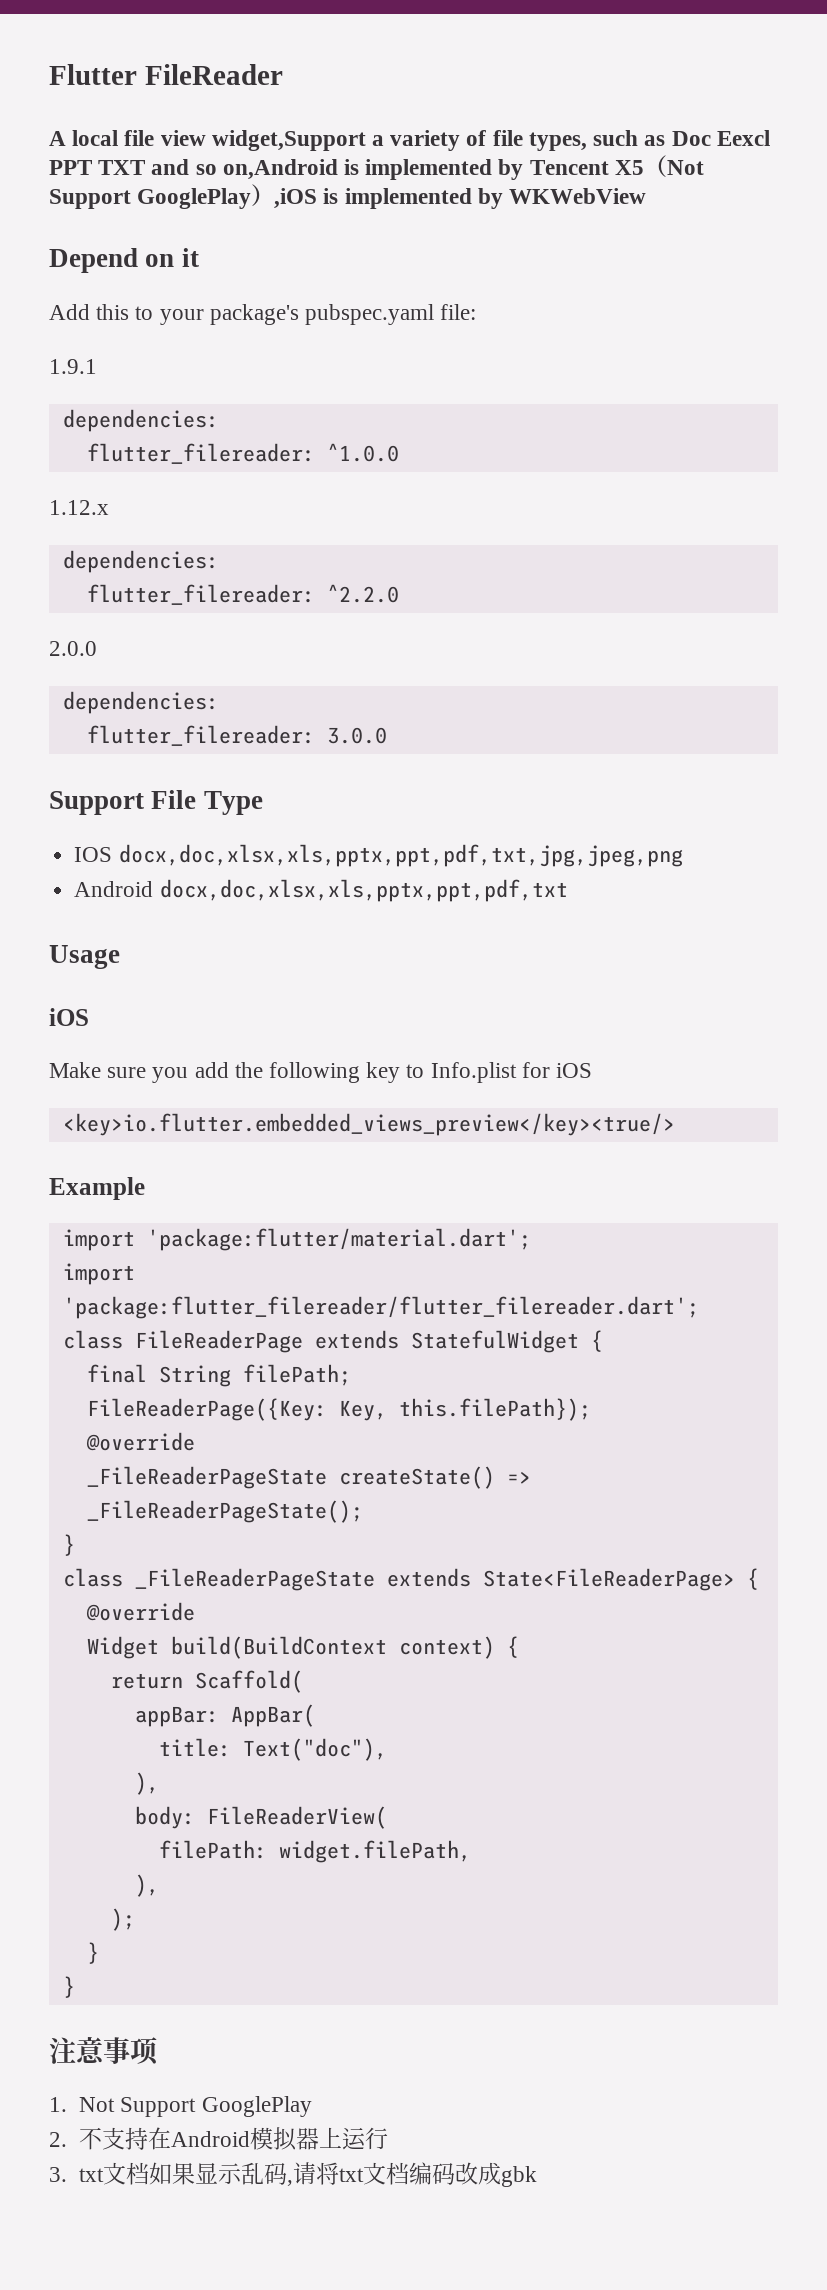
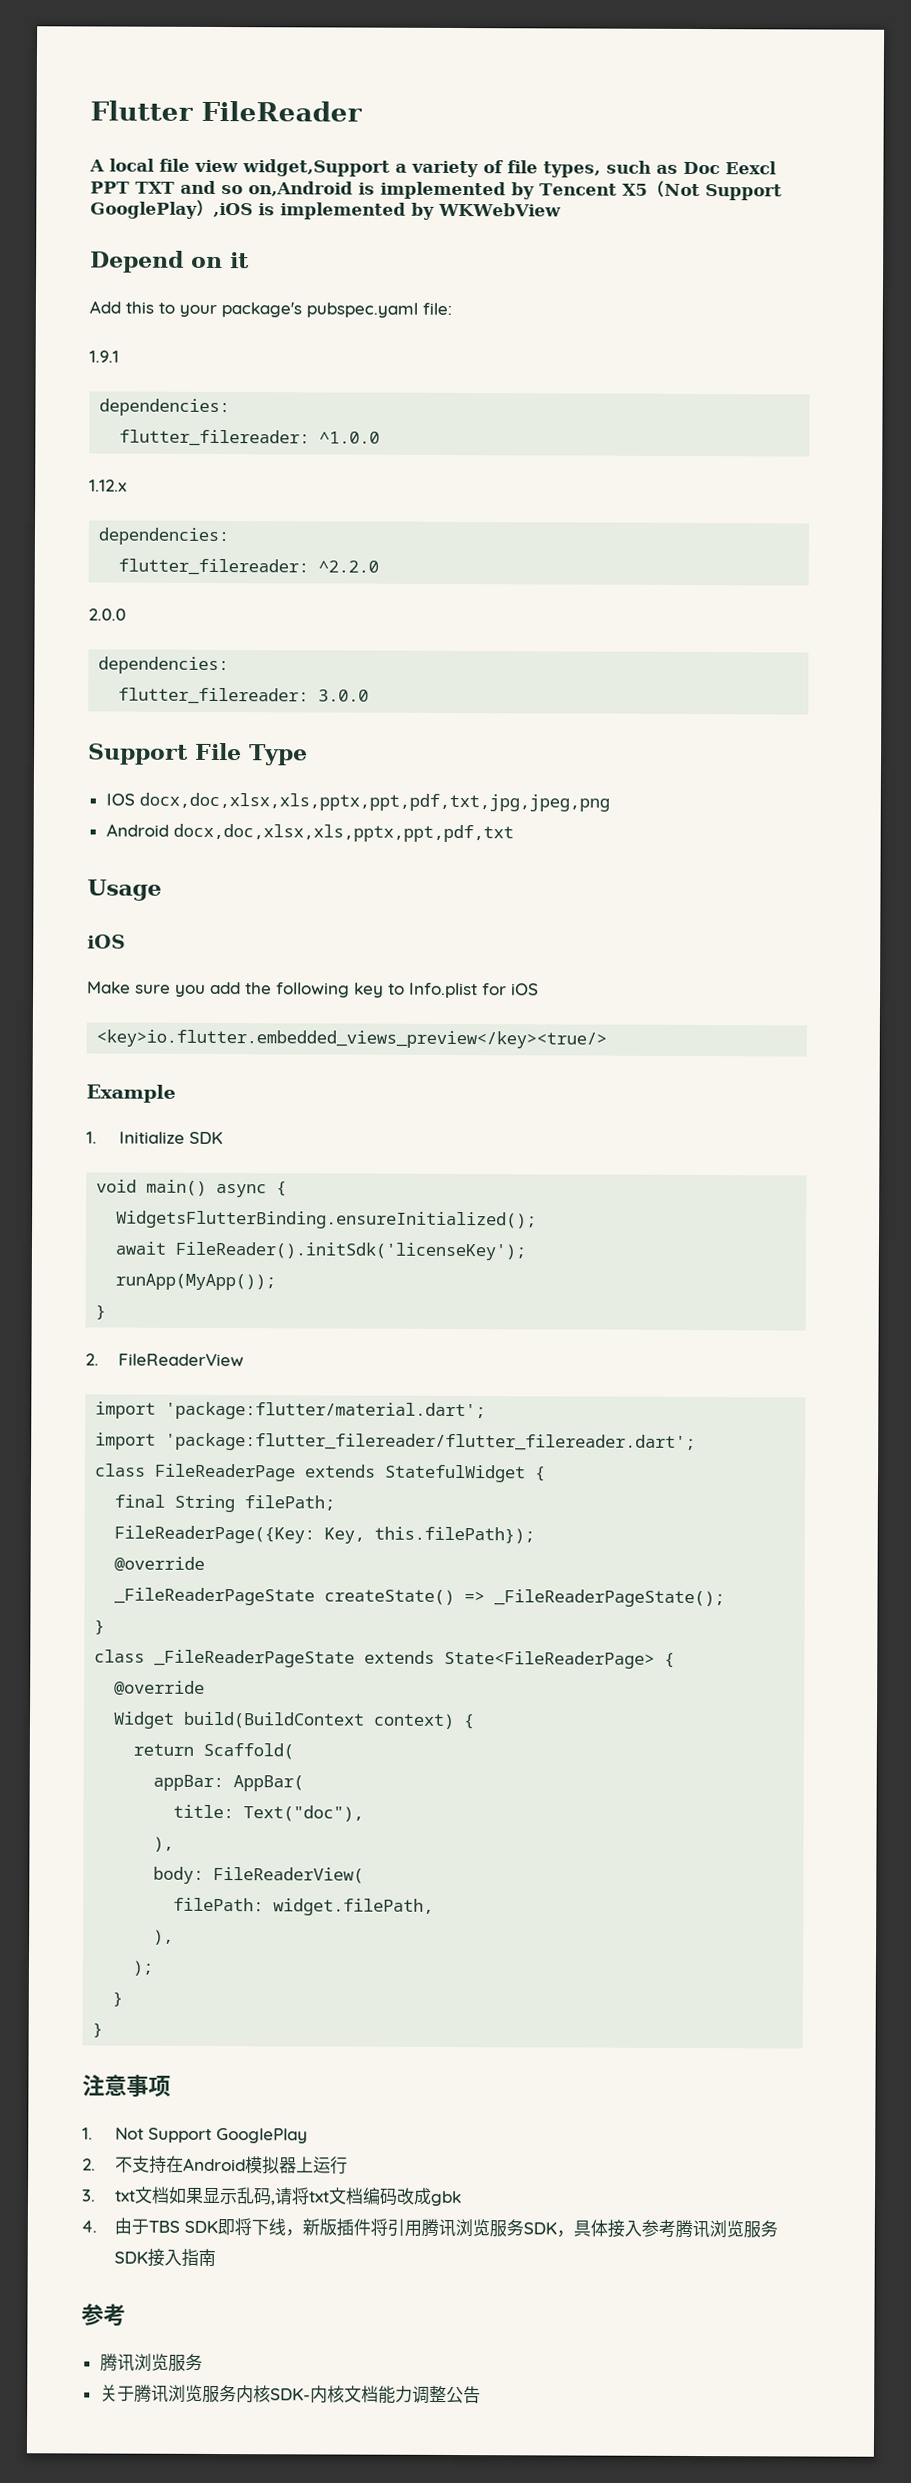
+ 1. Initialize SDK
+ void main() async {
+ WidgetsFlutterBinding.ensureInitialized();
+ await FileReader().initSdk('licenseKey');
+ runApp(MyApp());
+ }
+ 2. FileReaderView
+ 4.由于TBS SDK即将下线，新版插件将引用腾讯浏览服务SDK，具体接入参考腾讯浏览服务SDK接入指南
+ 参考
+ 腾讯浏览服务
+ 关于腾讯浏览服务内核SDK-内核文档能力调整公告

